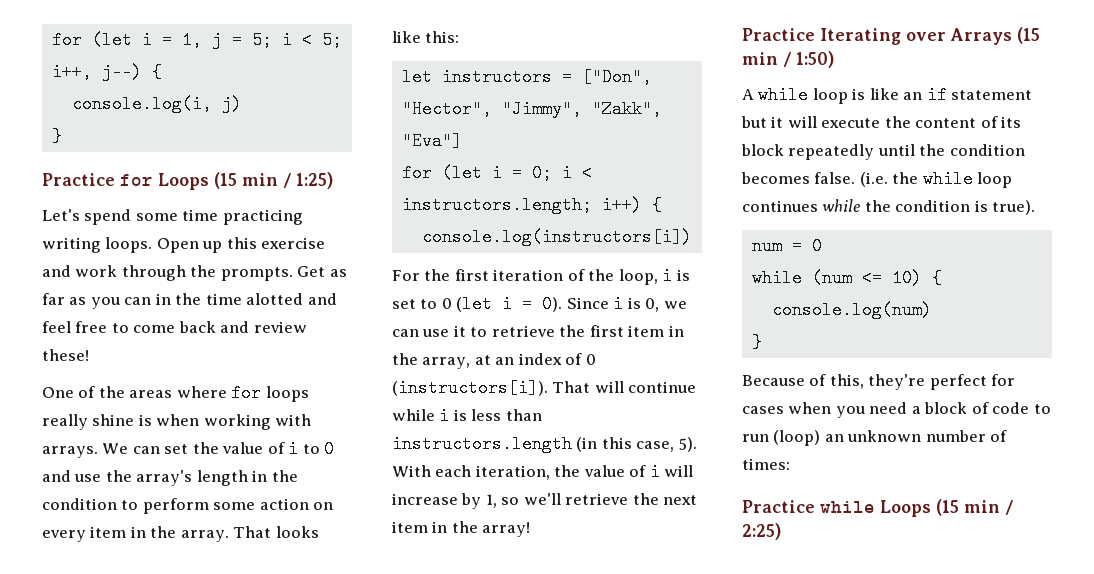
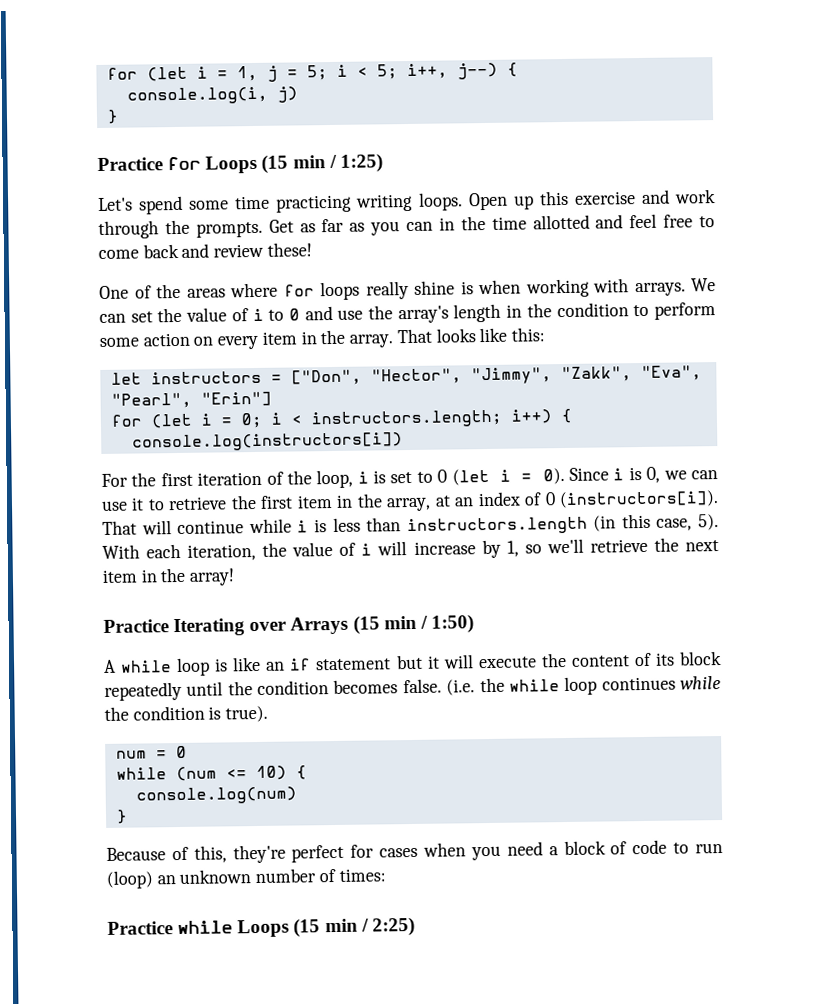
- Get as far as you can in the time alotted and feel free to come back and review these!
+ Get as far as you can in the time allotted and feel free to come back and review these!
- let instructors = ["Don", "Hector", "Jimmy", "Zakk", "Eva"]
+ let instructors = ["Don", "Hector", "Jimmy", "Zakk", "Eva", "Pearl", "Erin"]

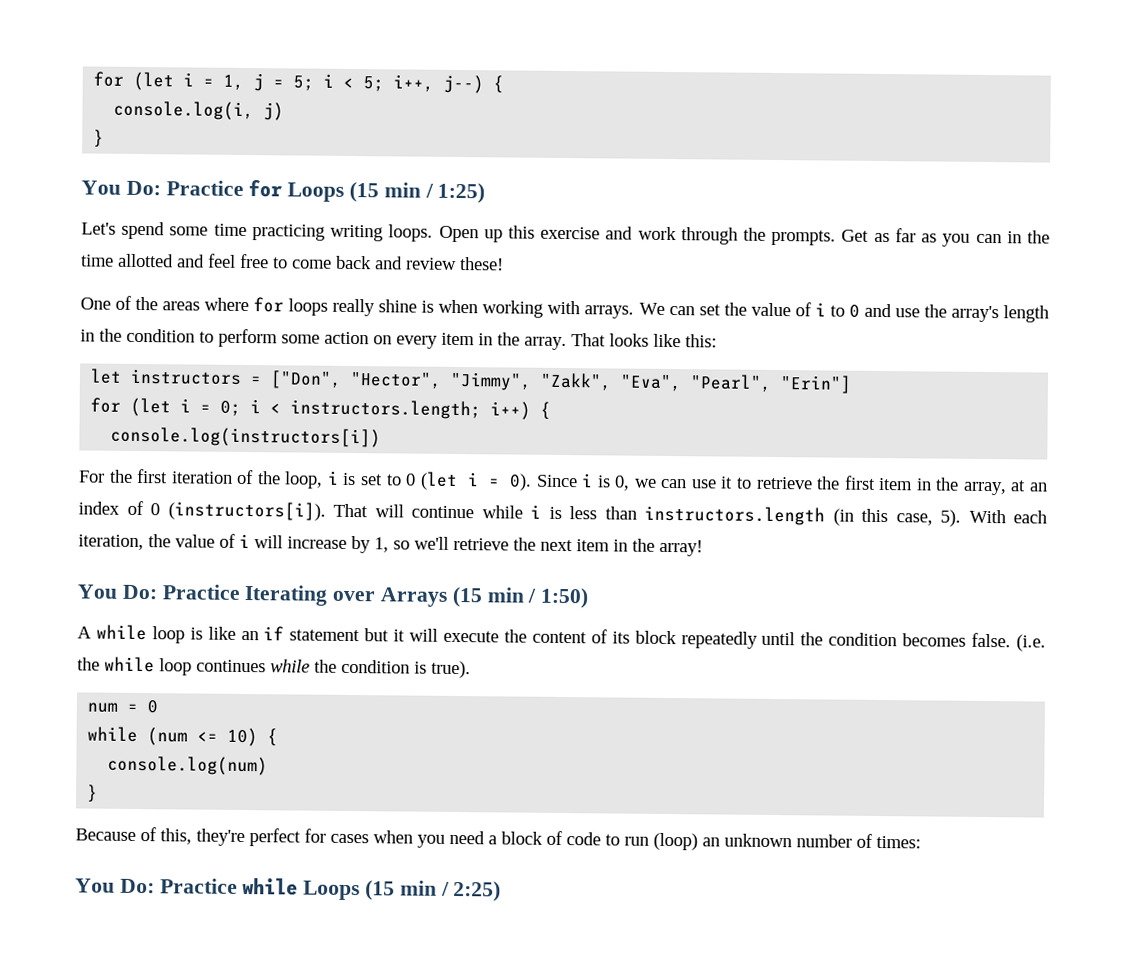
- Practice for Loops (15 min / 1:25)
+ You Do: Practice for Loops (15 min / 1:25)
- Practice Iterating over Arrays (15 min / 1:50)
+ You Do: Practice Iterating over Arrays (15 min / 1:50)
- Practice while Loops (15 min / 2:25)
+ You Do: Practice while Loops (15 min / 2:25)

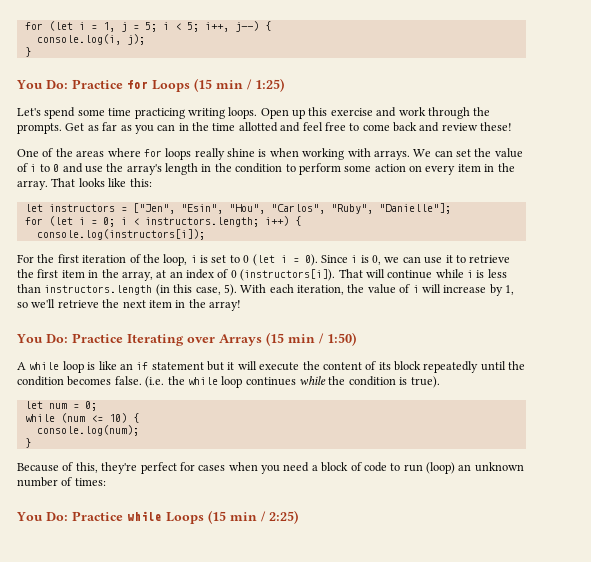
- console.log(i, j)
+ console.log(i, j);
- let instructors = ["Don", "Hector", "Jimmy", "Zakk", "Eva", "Pearl", "Erin"]
+ let instructors = ["Jen", "Esin", "Hou", "Carlos", "Ruby", "Danielle"];
- console.log(instructors[i])
+ console.log(instructors[i]);
- num = 0
+ let num = 0;
- console.log(num)
+ console.log(num);

